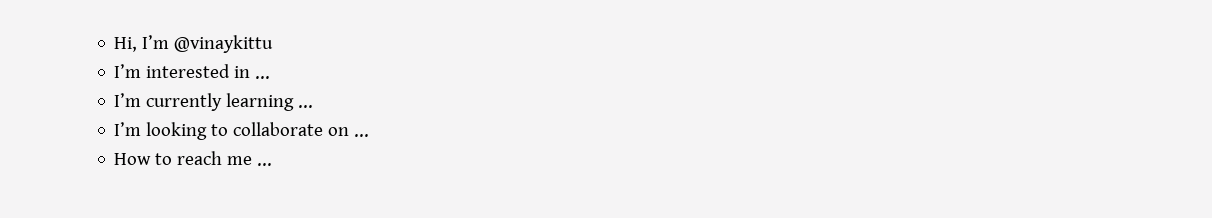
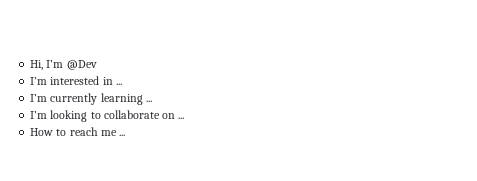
- Hi, I’m @vinaykittu
+ Hi, I’m @Dev

